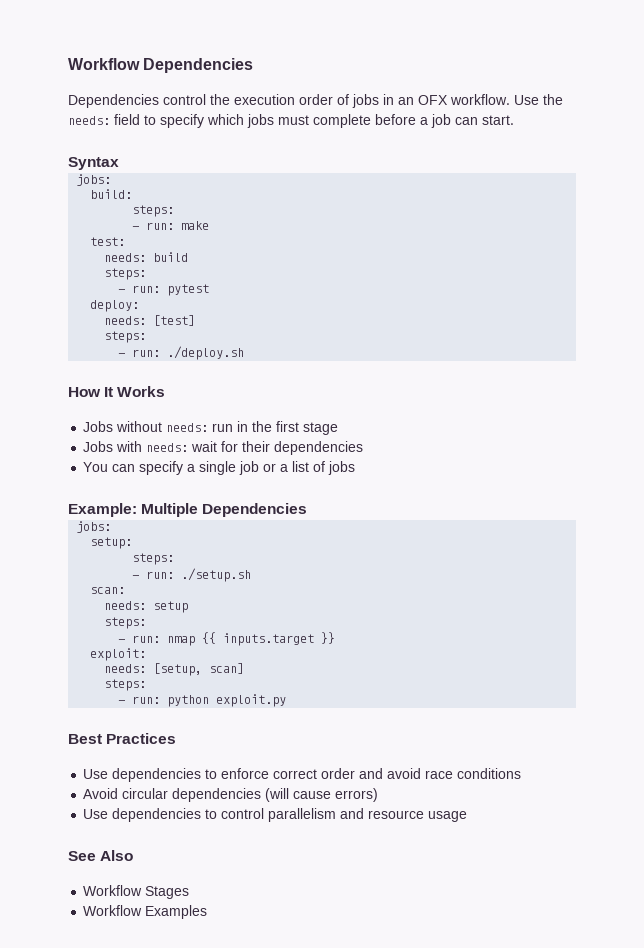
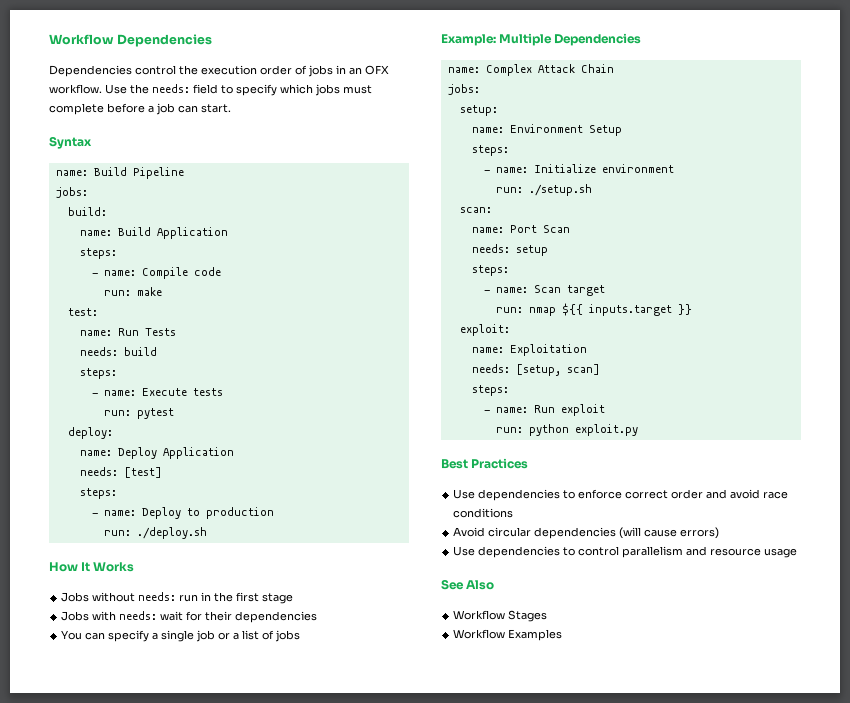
+ name: Build Pipeline
  build:
+ name: Build Application
  steps:
- - run: make
+ - name: Compile code
+ run: make
+ name: Run Tests
- - run: pytest
+ - name: Execute tests
+ run: pytest
+ name: Deploy Application
- - run: ./deploy.sh
+ - name: Deploy to production
+ run: ./deploy.sh
+ name: Complex Attack Chain
  setup:
+ name: Environment Setup
  steps:
- - run: ./setup.sh
+ - name: Initialize environment
+ run: ./setup.sh
+ name: Port Scan
- - run: nmap {{ inputs.target }}
+ - name: Scan target
+ run: nmap ${{ inputs.target }}
+ name: Exploitation
- - run: python exploit.py
+ - name: Run exploit
+ run: python exploit.py

